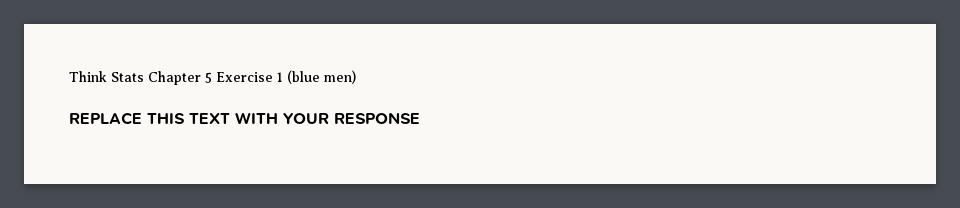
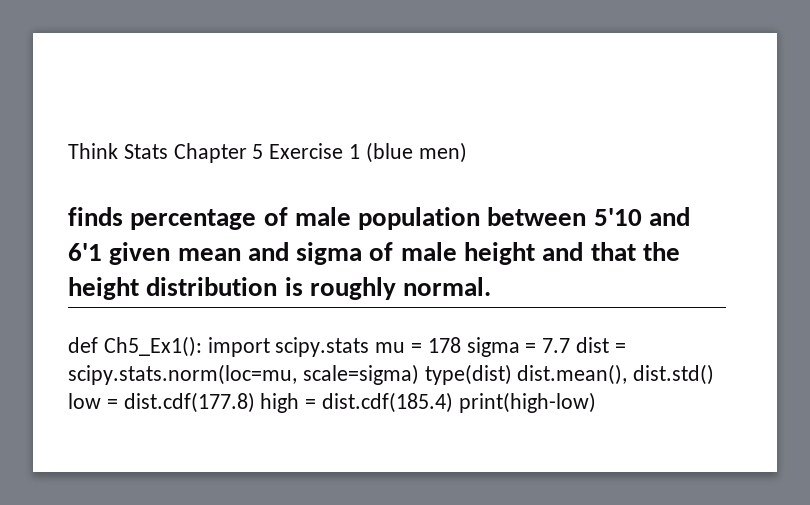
- REPLACE THIS TEXT WITH YOUR RESPONSE
+ finds percentage of male population between 5'10 and 6'1 given mean and sigma of male height and that the height distribution is roughly normal.
+ def Ch5_Ex1(): import scipy.stats mu = 178 sigma = 7.7 dist = scipy.stats.norm(loc=mu, scale=sigma) type(dist) dist.mean(), dist.std() low = dist.cdf(177.8) high = dist.cdf(185.4) print(high-low)

